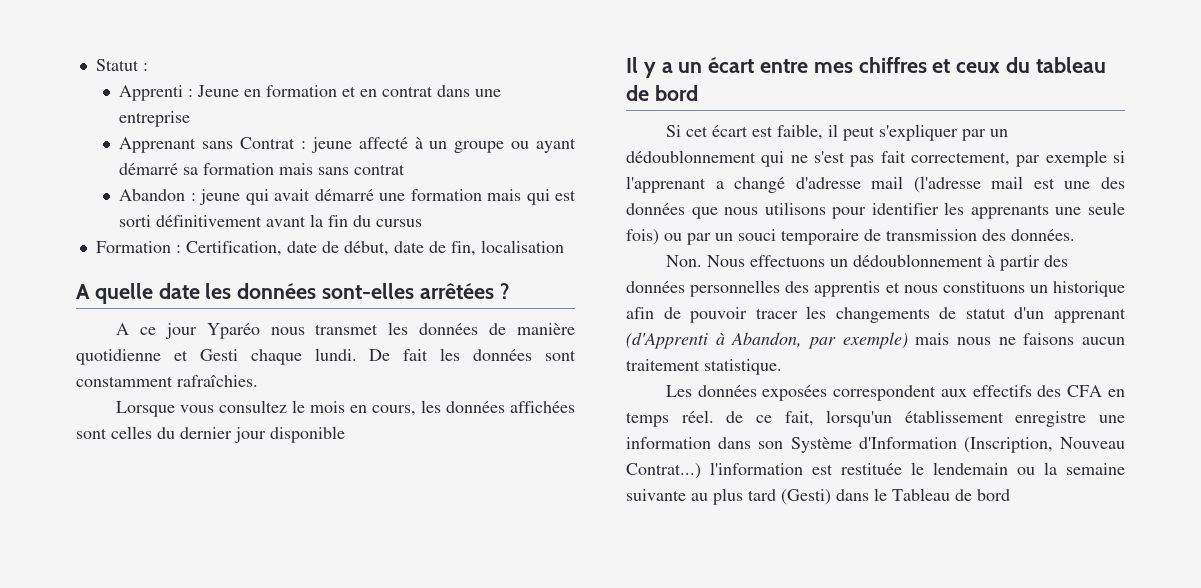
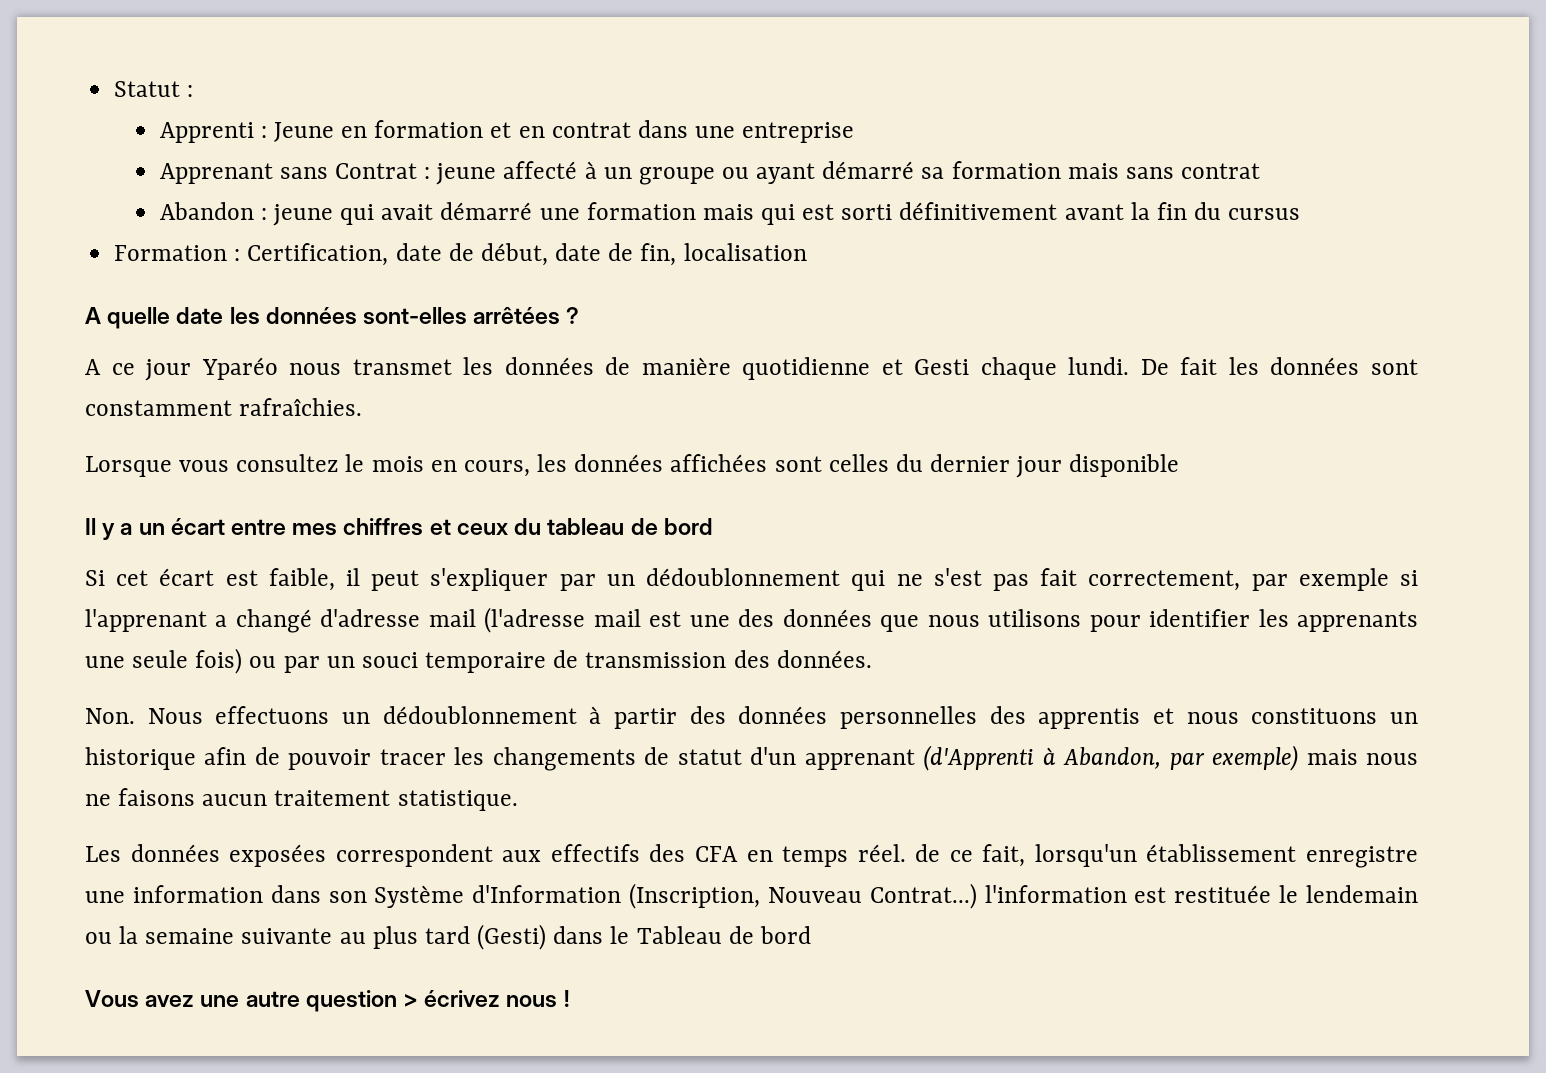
+ Vous avez une autre question > écrivez nous !

